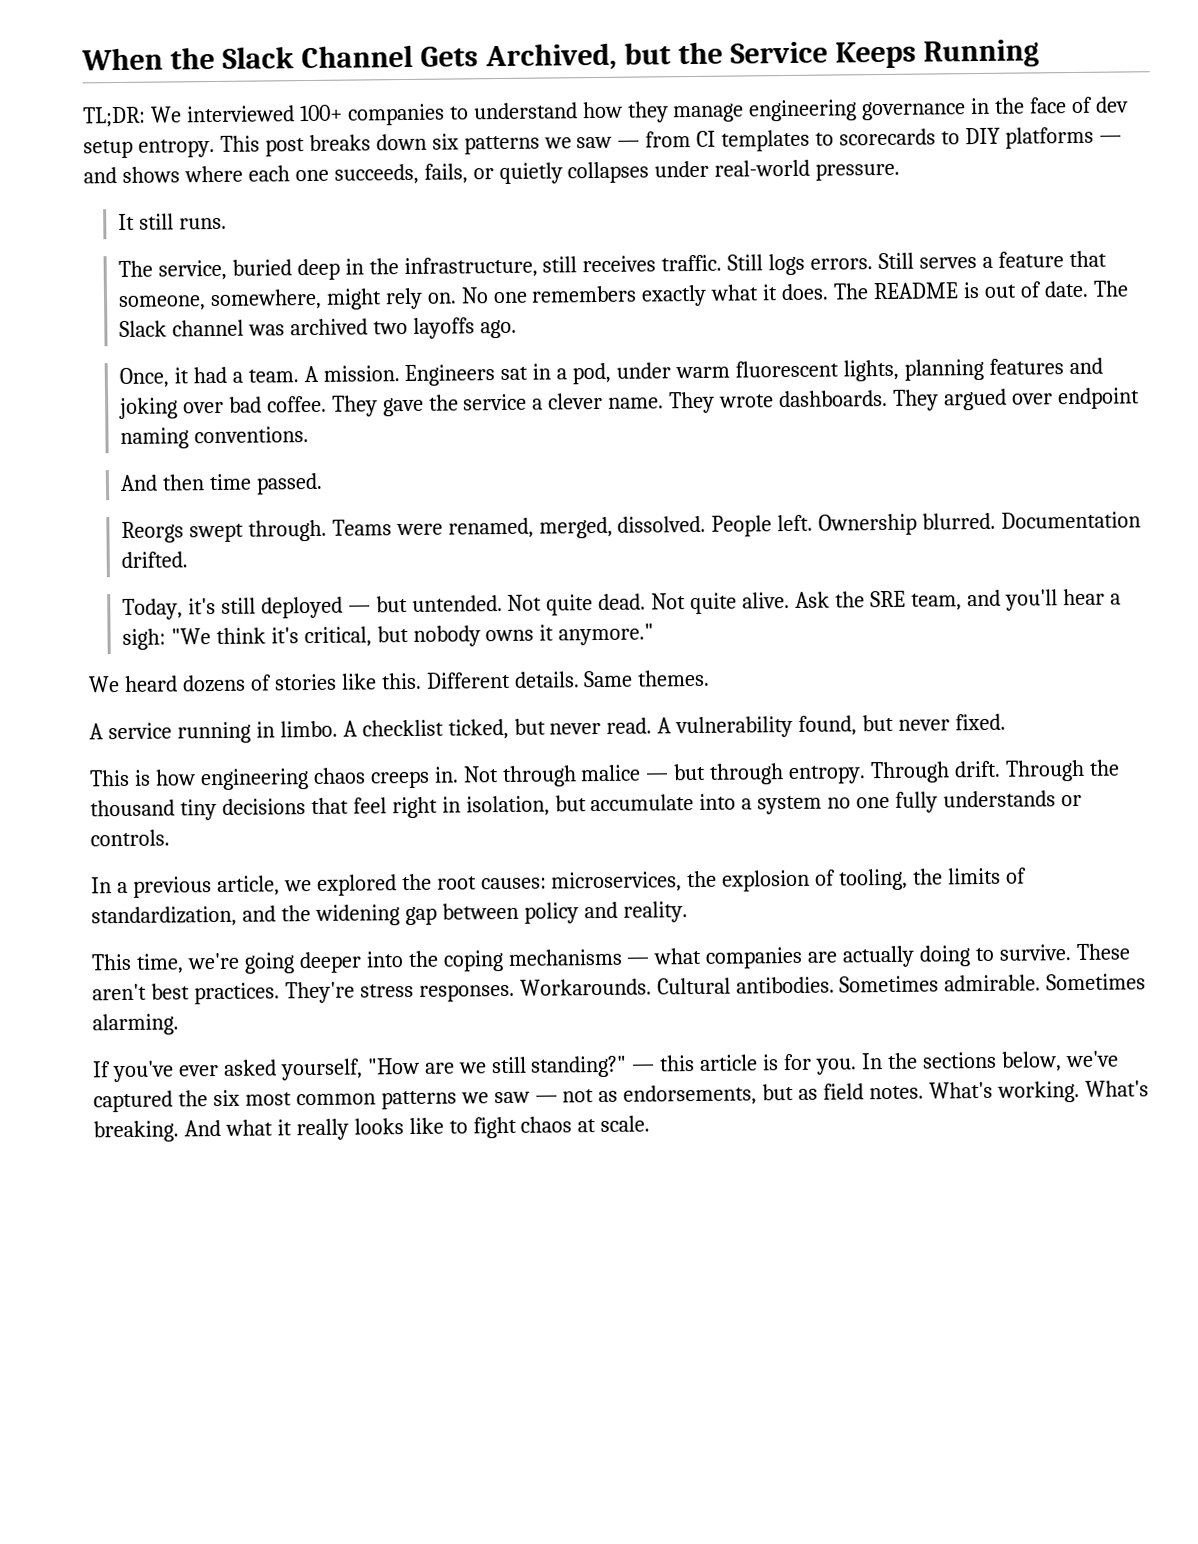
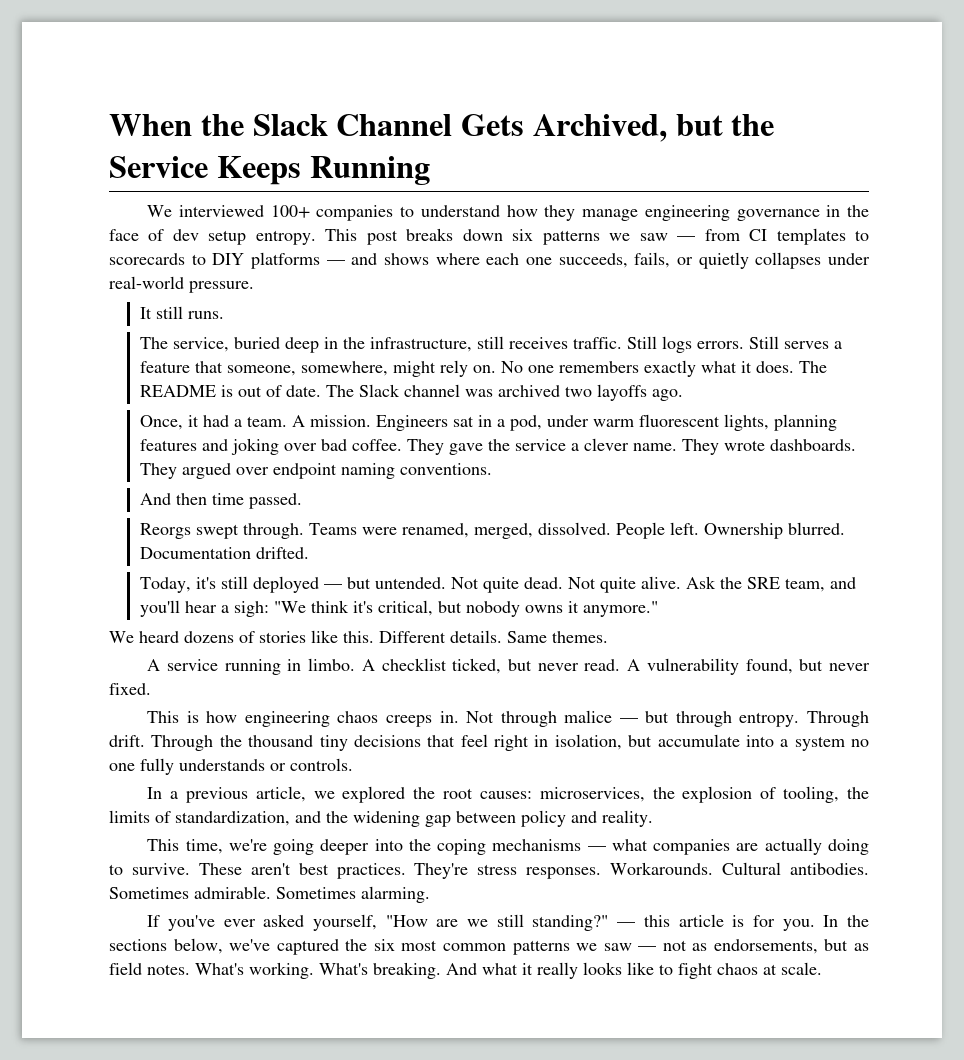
- TL;DR: We interviewed 100+ companies to understand how they manage engineering governance in the face of dev setup entropy.
+ We interviewed 100+ companies to understand how they manage engineering governance in the face of dev setup entropy.

